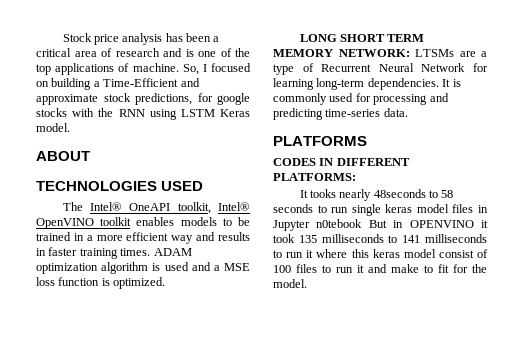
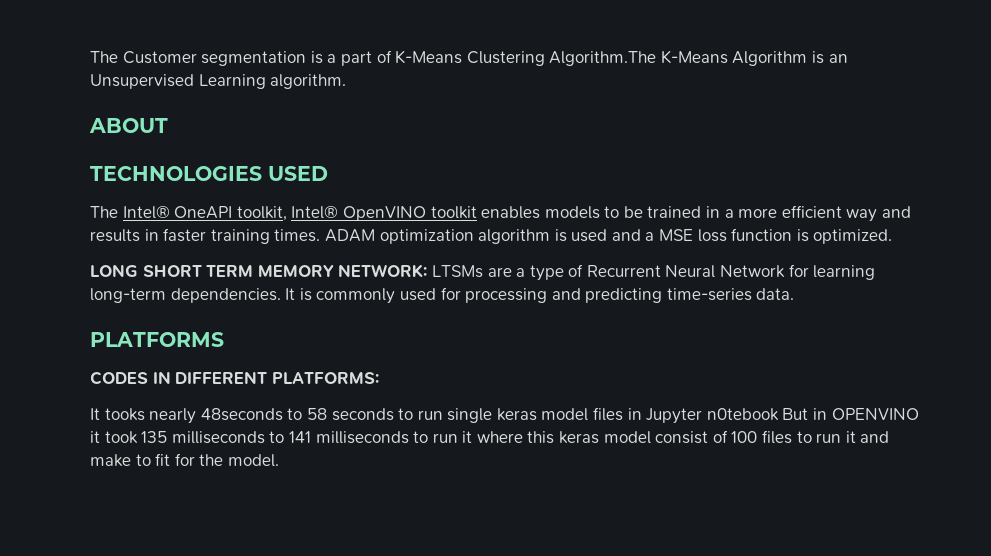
- Stock price analysis has been a critical area of research and is one of the top applications of machine. So, I focused on building a Time-Efficient and approximate stock predictions, for google stocks with the RNN using LSTM Keras model.
+ The Customer segmentation is a part of K-Means Clustering Algorithm.The K-Means Algorithm is an Unsupervised Learning algorithm.

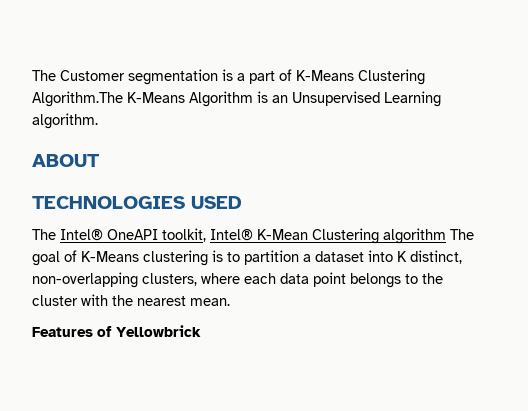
- The Intel® OneAPI toolkit, Intel® OpenVINO toolkit enables models to be trained in a more efficient way and results in faster training times. ADAM optimization algorithm is used and a MSE loss function is optimized.
- LONG SHORT TERM MEMORY NETWORK: LTSMs are a type of Recurrent Neural Network for learning long-term dependencies. It is commonly used for processing and predicting time-series data.
- PLATFORMS
- CODES IN DIFFERENT PLATFORMS:
- It tooks nearly 48seconds to 58 seconds to run single keras model files in Jupyter n0tebook But in OPENVINO it took 135 milliseconds to 141 milliseconds to run it where this keras model consist of 100 files to run it and make to fit for the model.
+ The Intel® OneAPI toolkit, Intel® K-Mean Clustering algorithm The goal of K-Means clustering is to partition a dataset into K distinct, non-overlapping clusters, where each data point belongs to the cluster with the nearest mean.
+ Features of Yellowbrick

